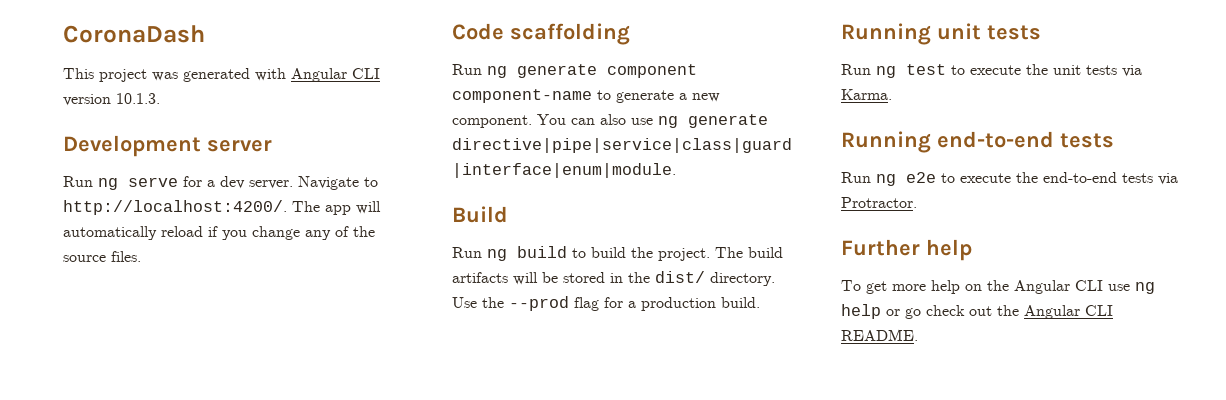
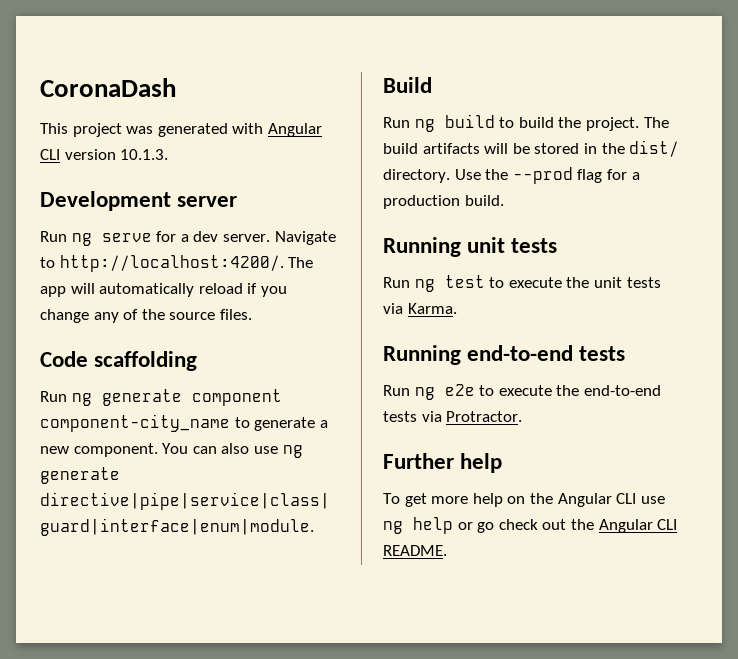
- Run ng generate component component-name to generate a new component.
+ Run ng generate component component-city_name to generate a new component.

